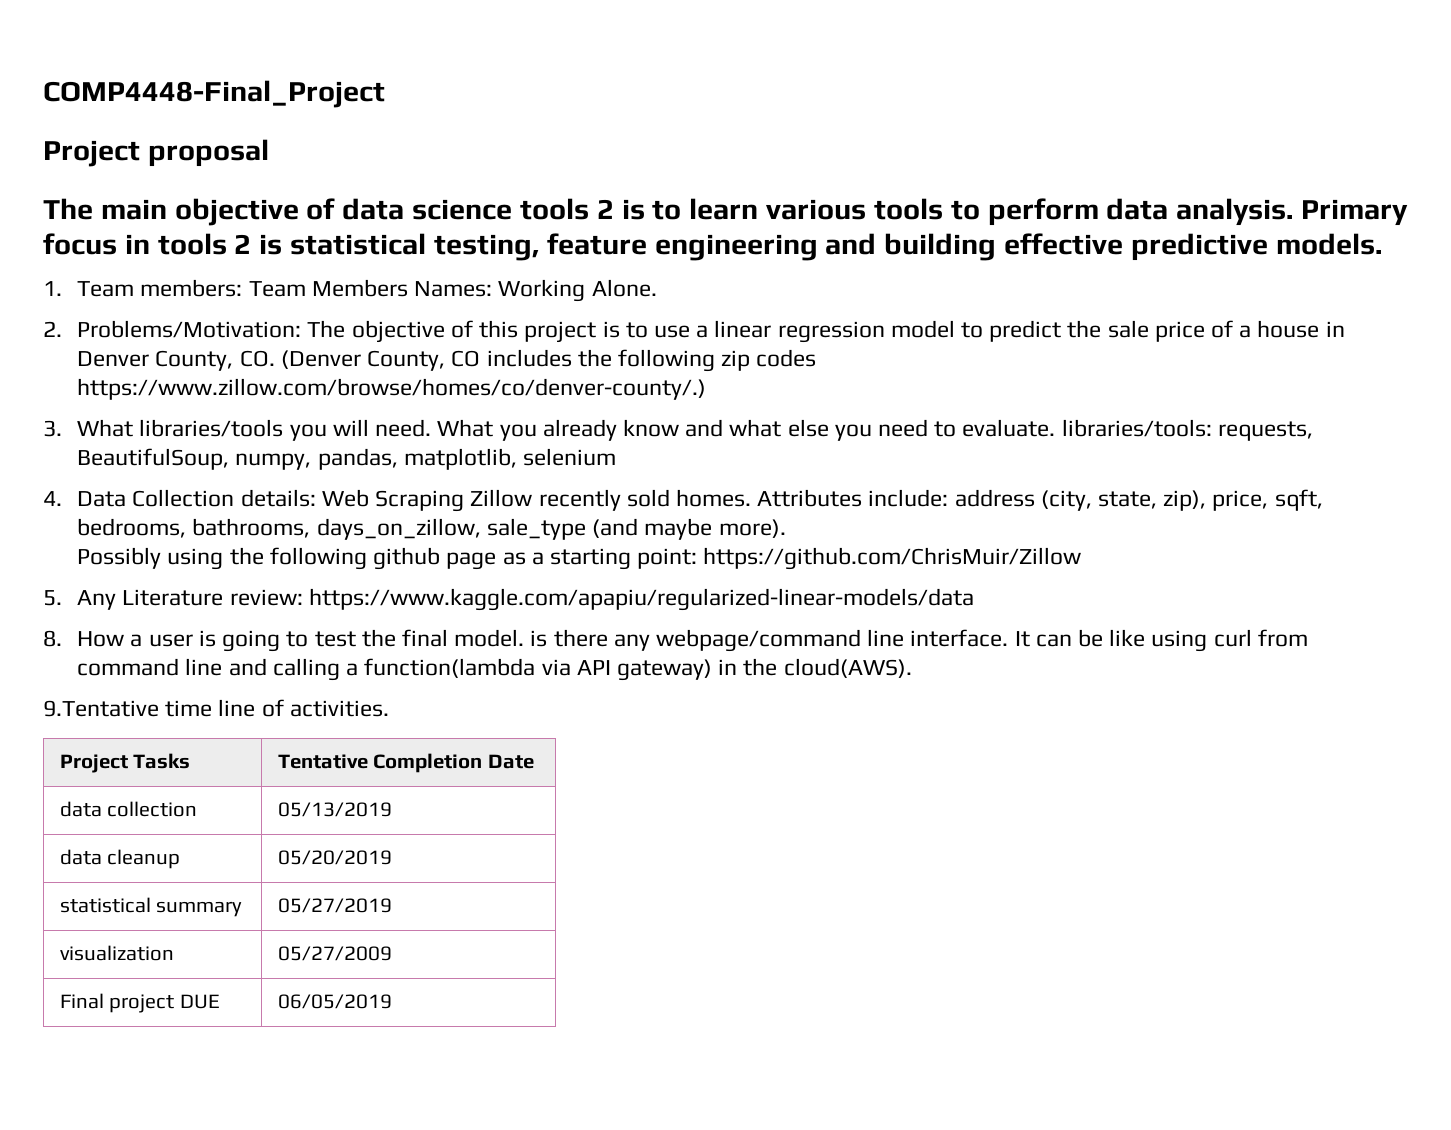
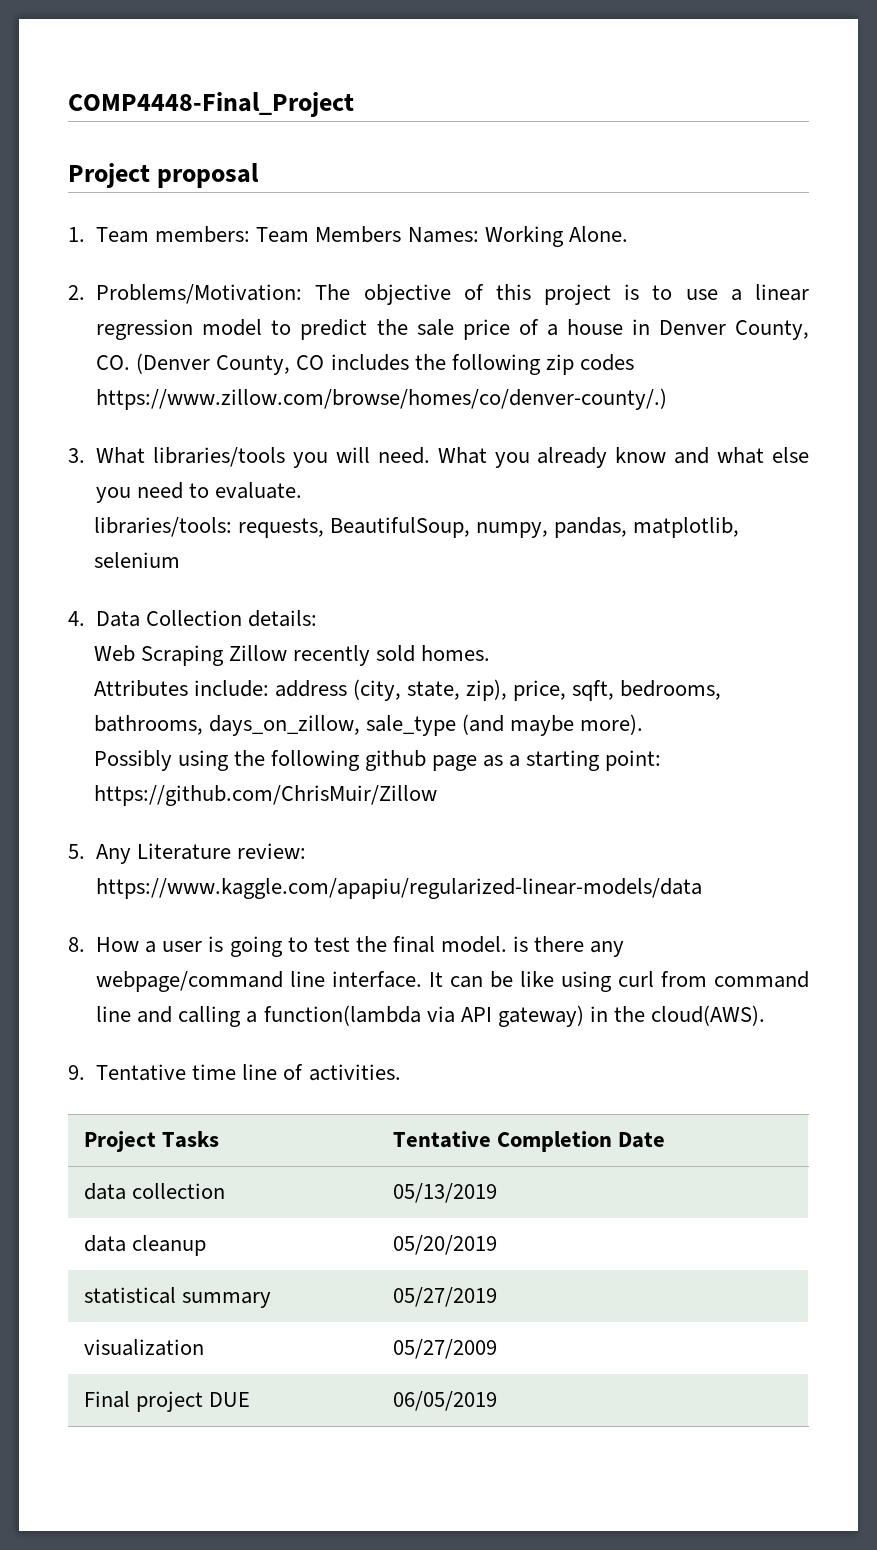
- The main objective of data science tools 2 is to learn various tools to perform data analysis. Primary focus in tools 2 is statistical testing, feature engineering and building effective predictive models.
- What you already know and what else you need to evaluate. libraries/tools: requests, BeautifulSoup, numpy, pandas, matplotlib, selenium
+ What you already know and what else you need to evaluate.
+ libraries/tools: requests, BeautifulSoup, numpy, pandas, matplotlib, selenium
- 4. Data Collection details: Web Scraping Zillow recently sold homes. Attributes include: address (city, state, zip), price, sqft, bedrooms, bathrooms, days_on_zillow, sale_type (and maybe more).
+ 4. Data Collection details:
+ Web Scraping Zillow recently sold homes.
+ Attributes include: address (city, state, zip), price, sqft, bedrooms, bathrooms, days_on_zillow, sale_type (and maybe more).
- 9.Tentative time line of activities.
+ 9. Tentative time line of activities.

